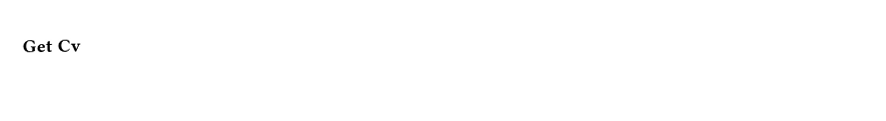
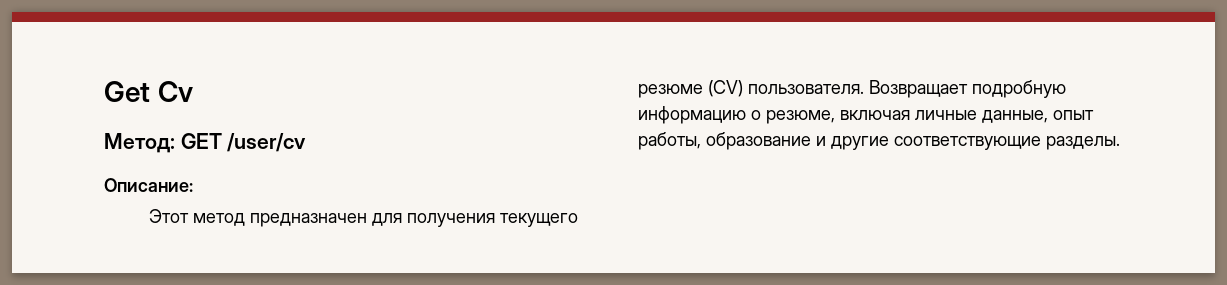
+ Метод: GET /user/cv
+ Описание:
+ Этот метод предназначен для получения текущего резюме (CV) пользователя. Возвращает подробную информацию о резюме, включая личные данные, опыт работы, образование и другие соответствующие разделы.

